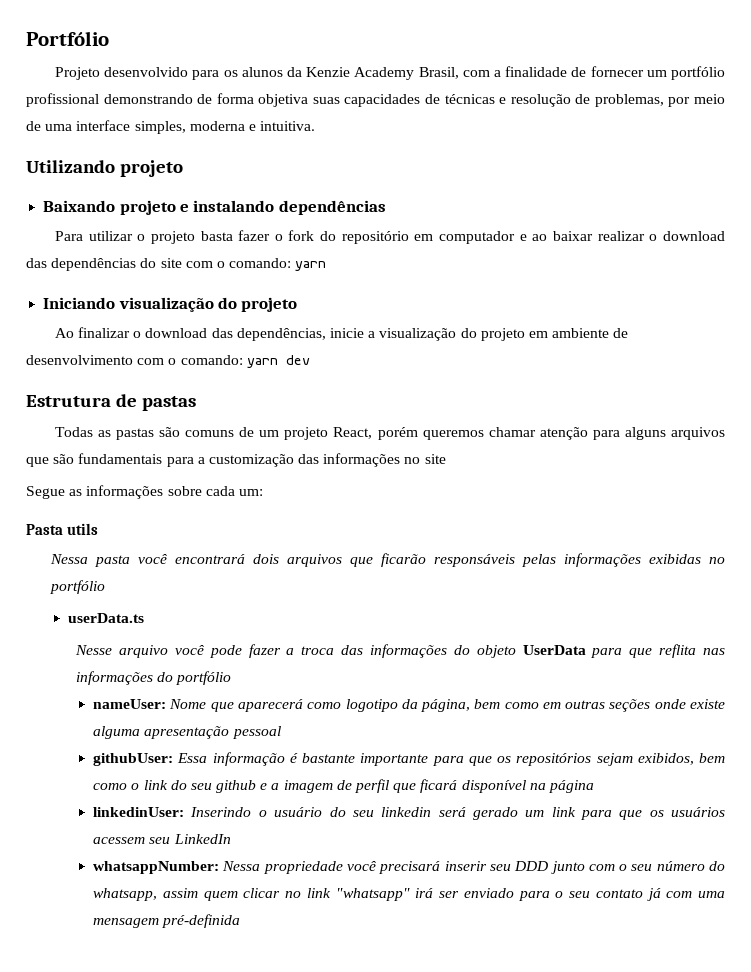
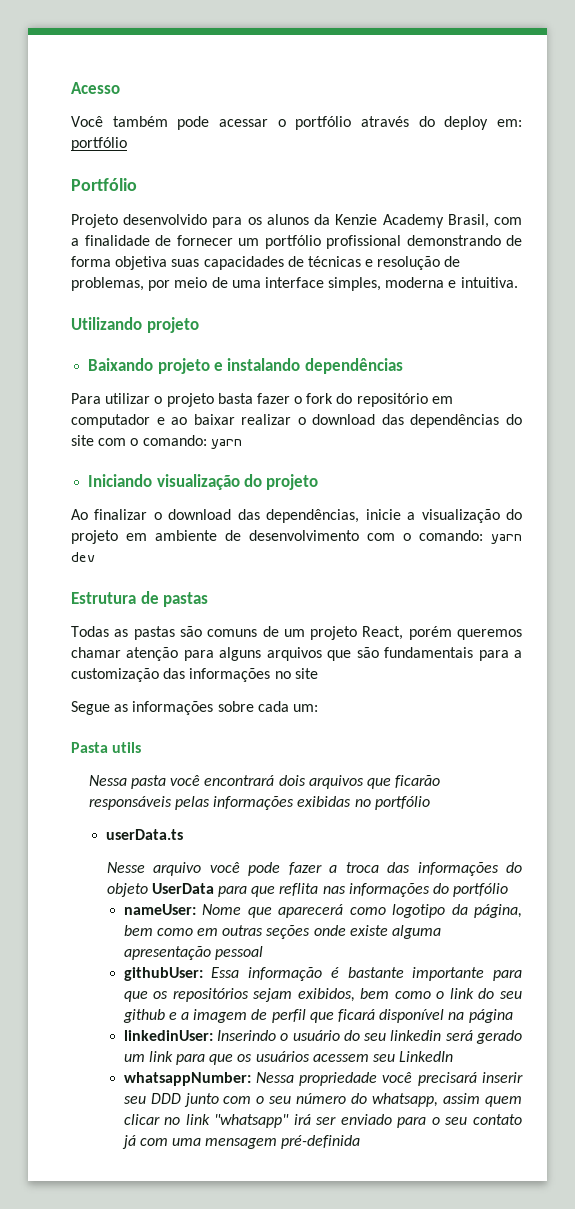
+ Acesso
+ Você também pode acessar o portfólio através do deploy em: portfólio

